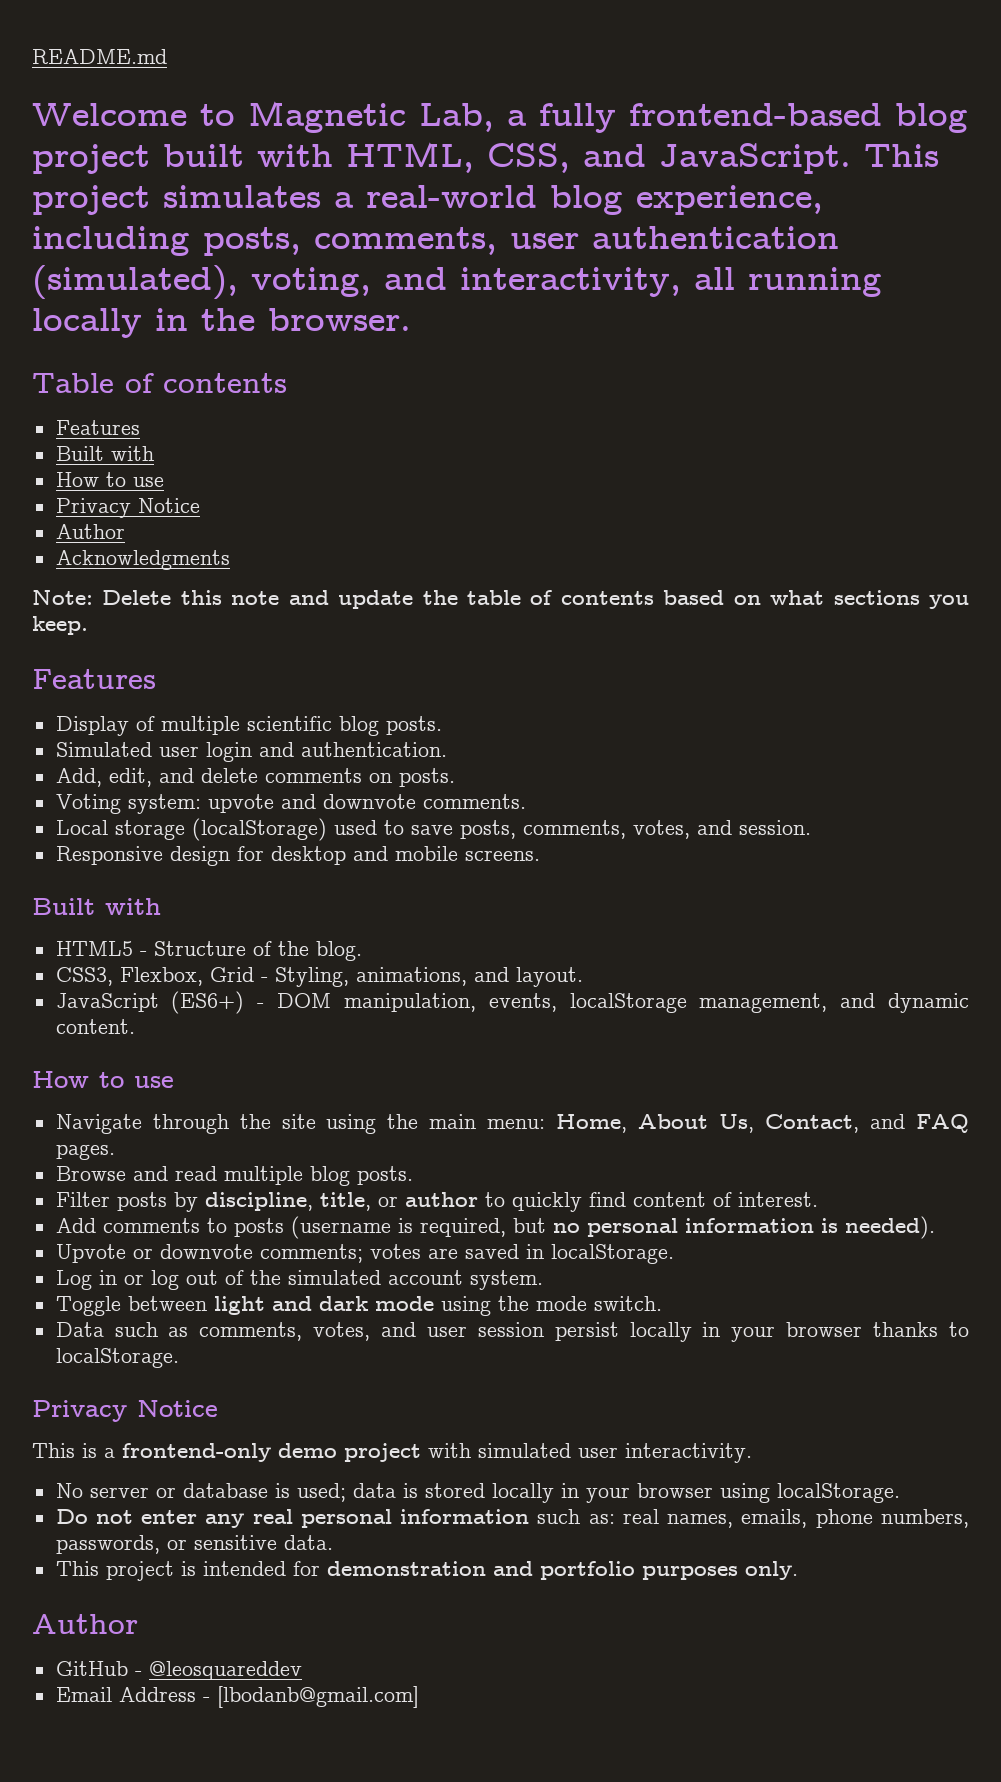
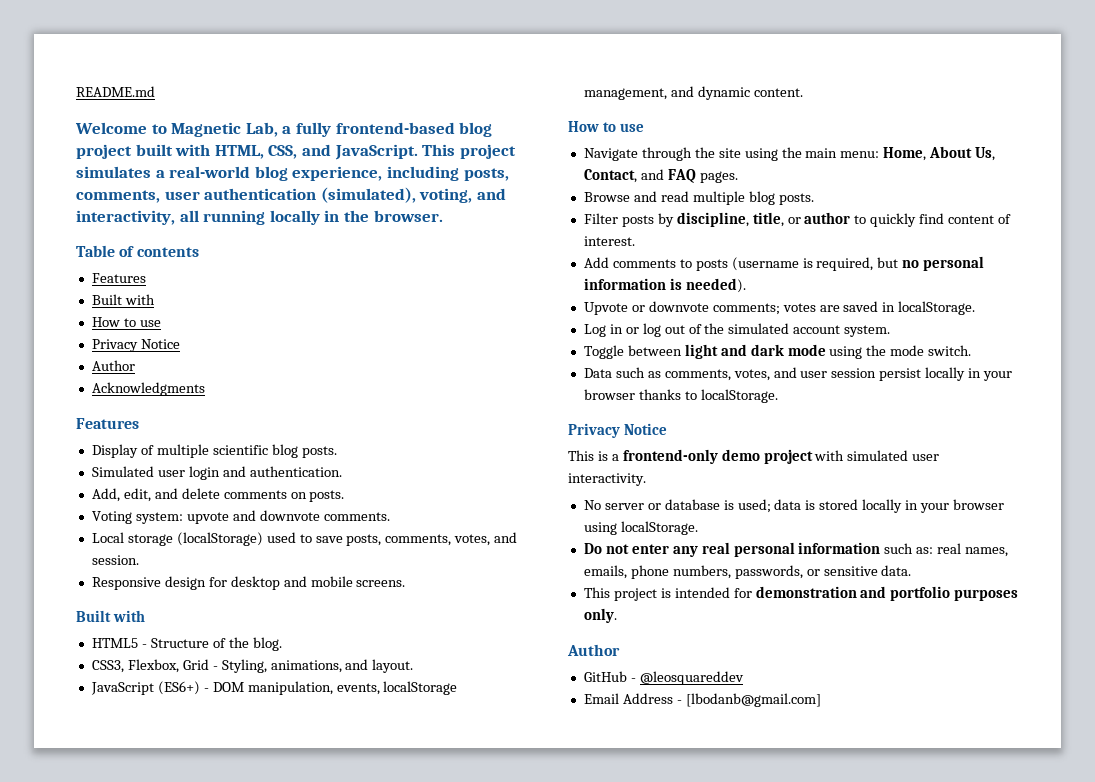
- Note: Delete this note and update the table of contents based on what sections you keep.

